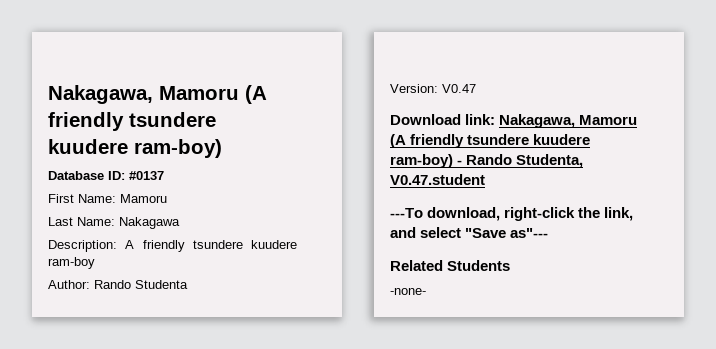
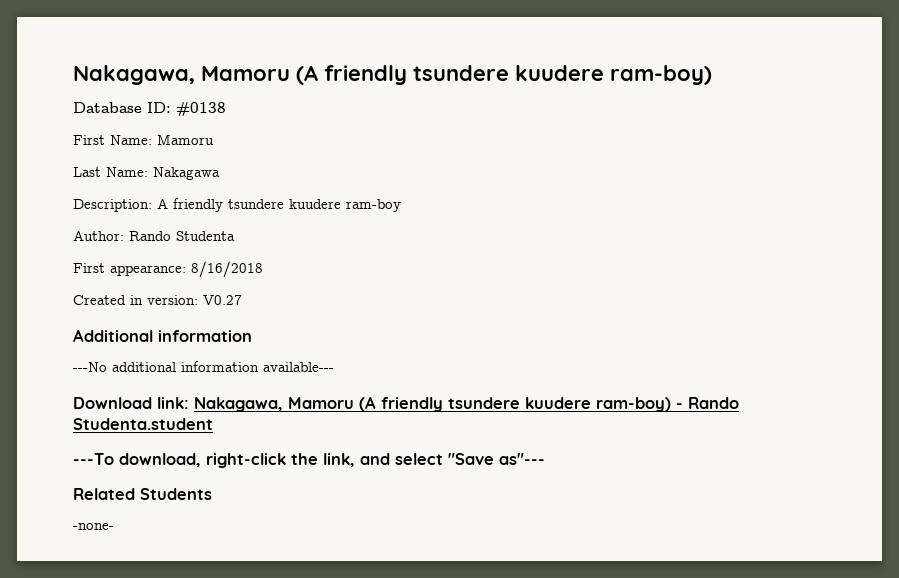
- Database ID: #0137
+ Database ID: #0138
- Version: V0.47
+ First appearance: 8/16/2018
+ Created in version: V0.27
+ Additional information
+ ---No additional information available---
- Download link: Nakagawa, Mamoru (A friendly tsundere kuudere ram-boy) - Rando Studenta, V0.47.student
+ Download link: Nakagawa, Mamoru (A friendly tsundere kuudere ram-boy) - Rando Studenta.student

